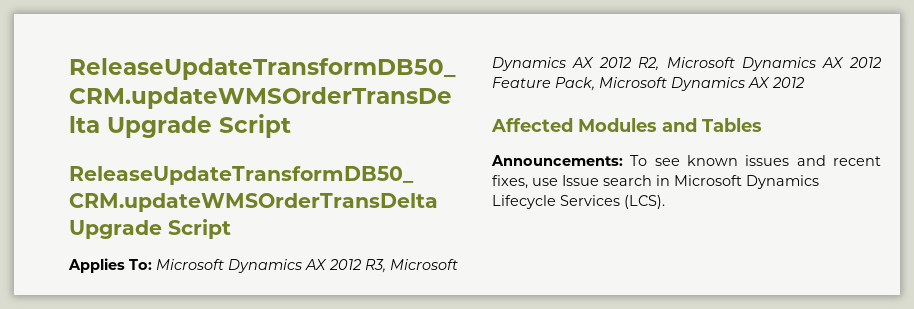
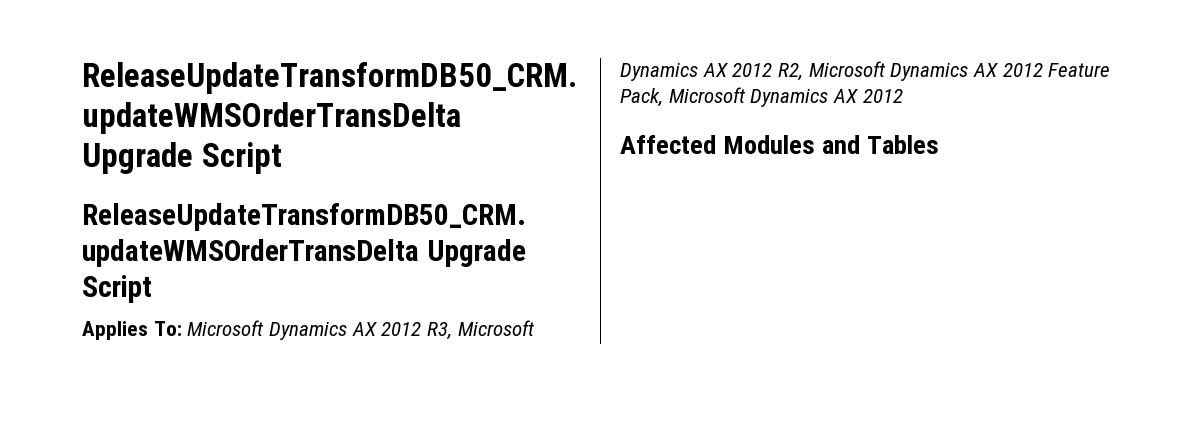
- Announcements: To see known issues and recent fixes, use Issue search in Microsoft Dynamics Lifecycle Services (LCS).

